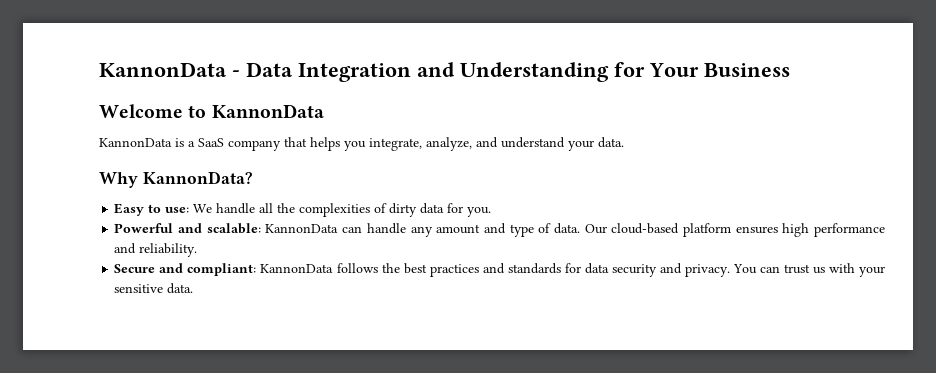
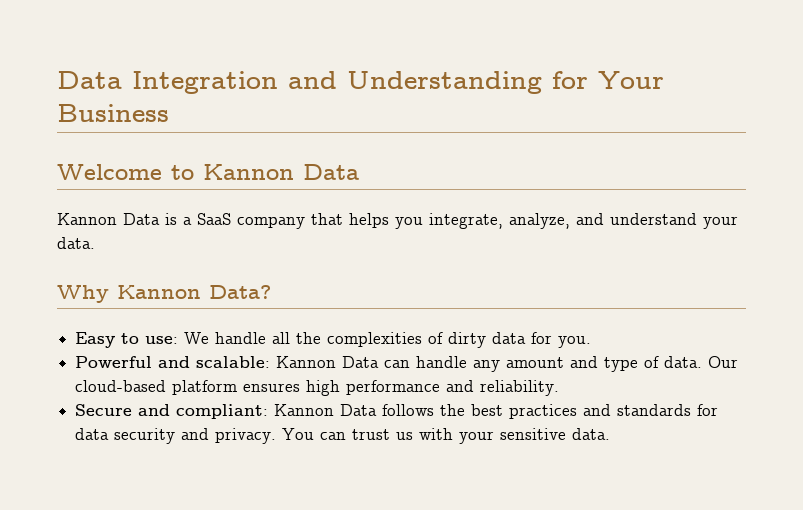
- KannonData - Data Integration and Understanding for Your Business
+ Data Integration and Understanding for Your Business
- Welcome to KannonData
- KannonData is a SaaS company that helps you integrate, analyze, and understand your data.
+ Welcome to Kannon Data
+ Kannon Data is a SaaS company that helps you integrate, analyze, and understand your data.
- Why KannonData?
+ Why Kannon Data?
- Powerful and scalable: KannonData can handle any amount and type of data.
+ Powerful and scalable: Kannon Data can handle any amount and type of data.
- Secure and compliant: KannonData follows the best practices and standards for data security and privacy.
+ Secure and compliant: Kannon Data follows the best practices and standards for data security and privacy.

